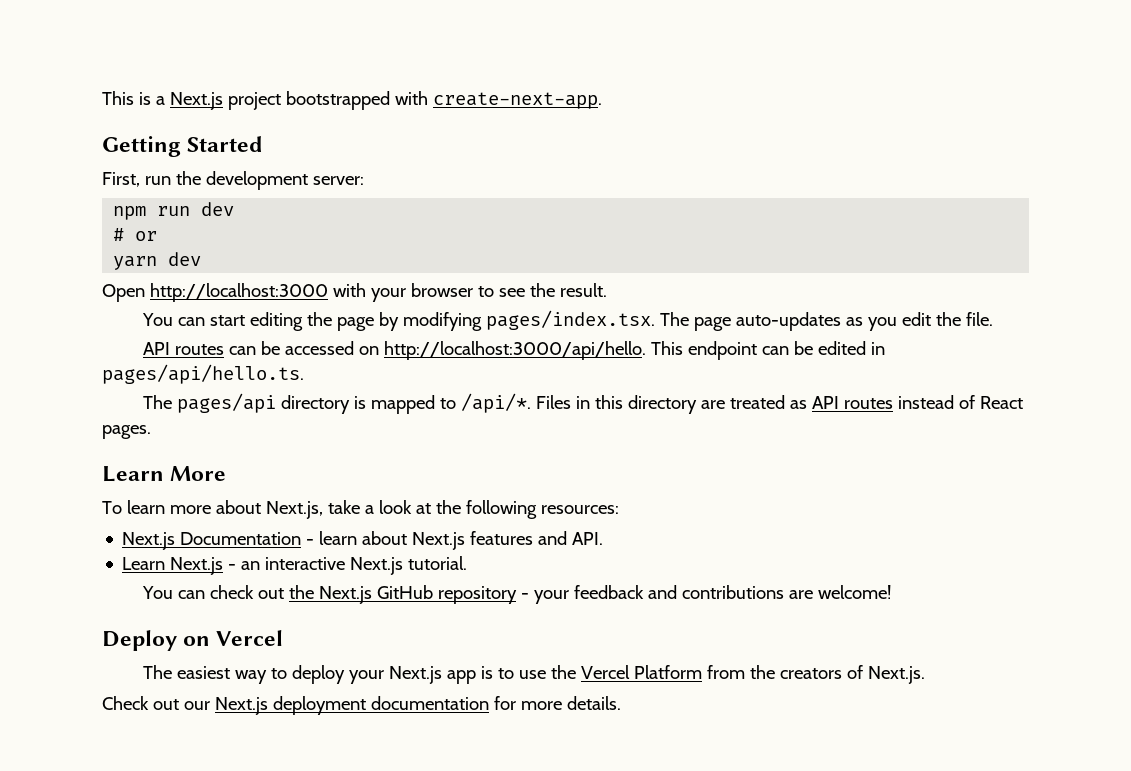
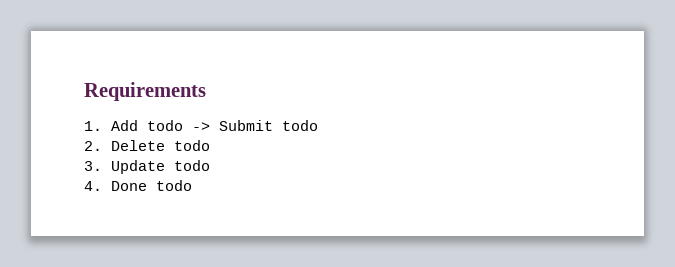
- This is a Next.js project bootstrapped with create-next-app.
- Getting Started
- First, run the development server:
- npm run dev
- # or
- yarn dev
- Open http://localhost:3000 with your browser to see the result.
- You can start editing the page by modifying pages/index.tsx. The page auto-updates as you edit the file.
- API routes can be accessed on http://localhost:3000/api/hello. This endpoint can be edited in pages/api/hello.ts.
- The pages/api directory is mapped to /api/*. Files in this directory are treated as API routes instead of React pages.
- Learn More
- To learn more about Next.js, take a look at the following resources:
- Next.js Documentation - learn about Next.js features and API.
- Learn Next.js - an interactive Next.js tutorial.
- You can check out the Next.js GitHub repository - your feedback and contributions are welcome!
- Deploy on Vercel
- The easiest way to deploy your Next.js app is to use the Vercel Platform from the creators of Next.js.
- Check out our Next.js deployment documentation for more details.
+ Requirements
+ 1. Add todo -> Submit todo
+ 2. Delete todo
+ 3. Update todo
+ 4. Done todo

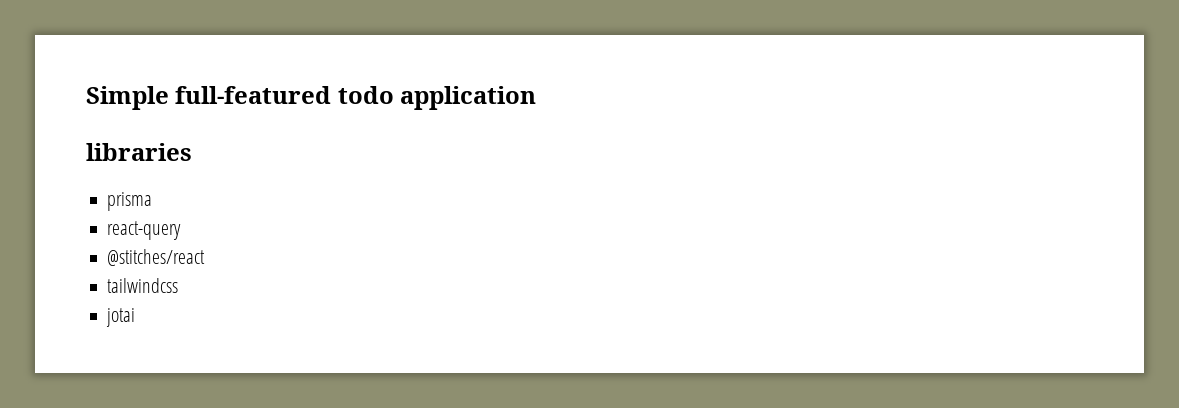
- Requirements
- 1. Add todo -> Submit todo
- 2. Delete todo
- 3. Update todo
- 4. Done todo
+ Simple full-featured todo application
+ libraries
+ prisma
+ react-query
+ @stitches/react
+ tailwindcss
+ jotai

